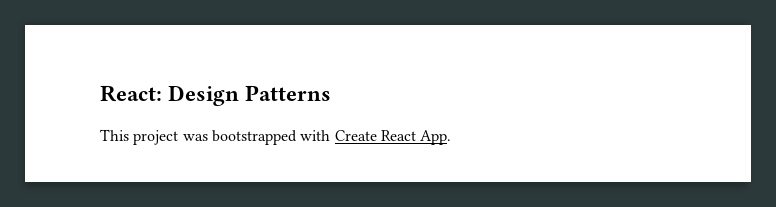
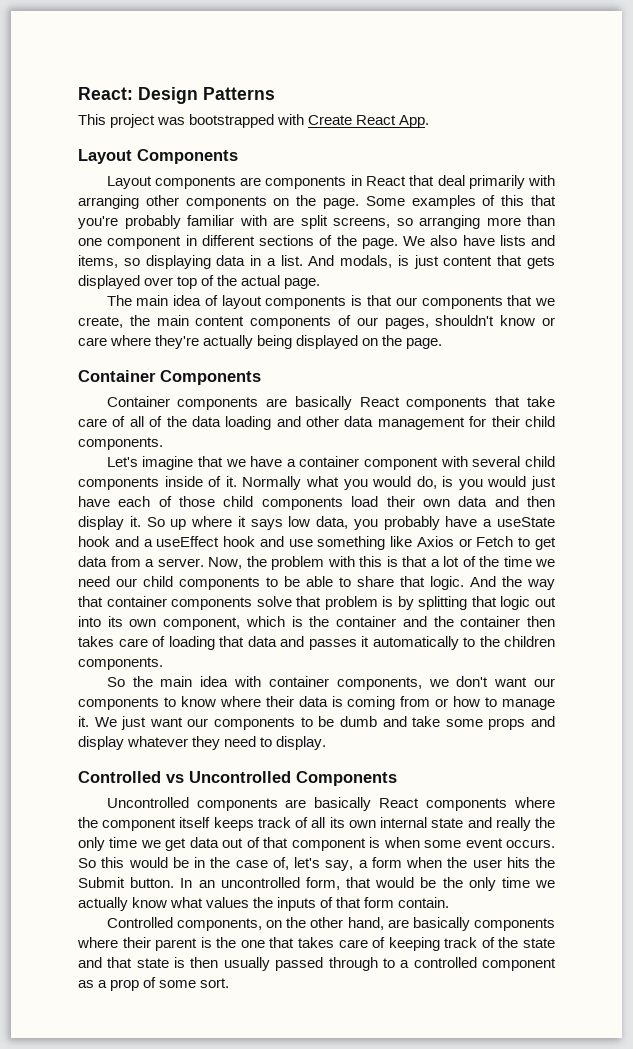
+ Layout Components
+ Layout components are components in React that deal primarily with arranging other components on the page. Some examples of this that you're probably familiar with are split screens, so arranging more than one component in different sections of the page. We also have lists and items, so displaying data in a list. And modals, is just content that gets displayed over top of the actual page.
+ The main idea of layout components is that our components that we create, the main content components of our pages, shouldn't know or care where they're actually being displayed on the page.
+ Container Components
+ Container components are basically React components that take care of all of the data loading and other data management for their child components.
+ Let's imagine that we have a container component with several child components inside of it. Normally what you would do, is you would just have each of those child components load their own data and then display it. So up where it says low data, you probably have a useState hook and a useEffect hook and use something like Axios or Fetch to get data from a server. Now, the problem with this is that a lot of the time we need our child components to be able to share that logic. And the way that container components solve that problem is by splitting that logic out into its own component, which is the container and the container then takes care of loading that data and passes it automatically to the children components.
+ So the main idea with container components, we don't want our components to know where their data is coming from or how to manage it. We just want our components to be dumb and take some props and display whatever they need to display.
+ Controlled vs Uncontrolled Components
+ Uncontrolled components are basically React components where the component itself keeps track of all its own internal state and really the only time we get data out of that component is when some event occurs. So this would be in the case of, let's say, a form when the user hits the Submit button. In an uncontrolled form, that would be the only time we actually know what values the inputs of that form contain.
+ Controlled components, on the other hand, are basically components where their parent is the one that takes care of keeping track of the state and that state is then usually passed through to a controlled component as a prop of some sort.

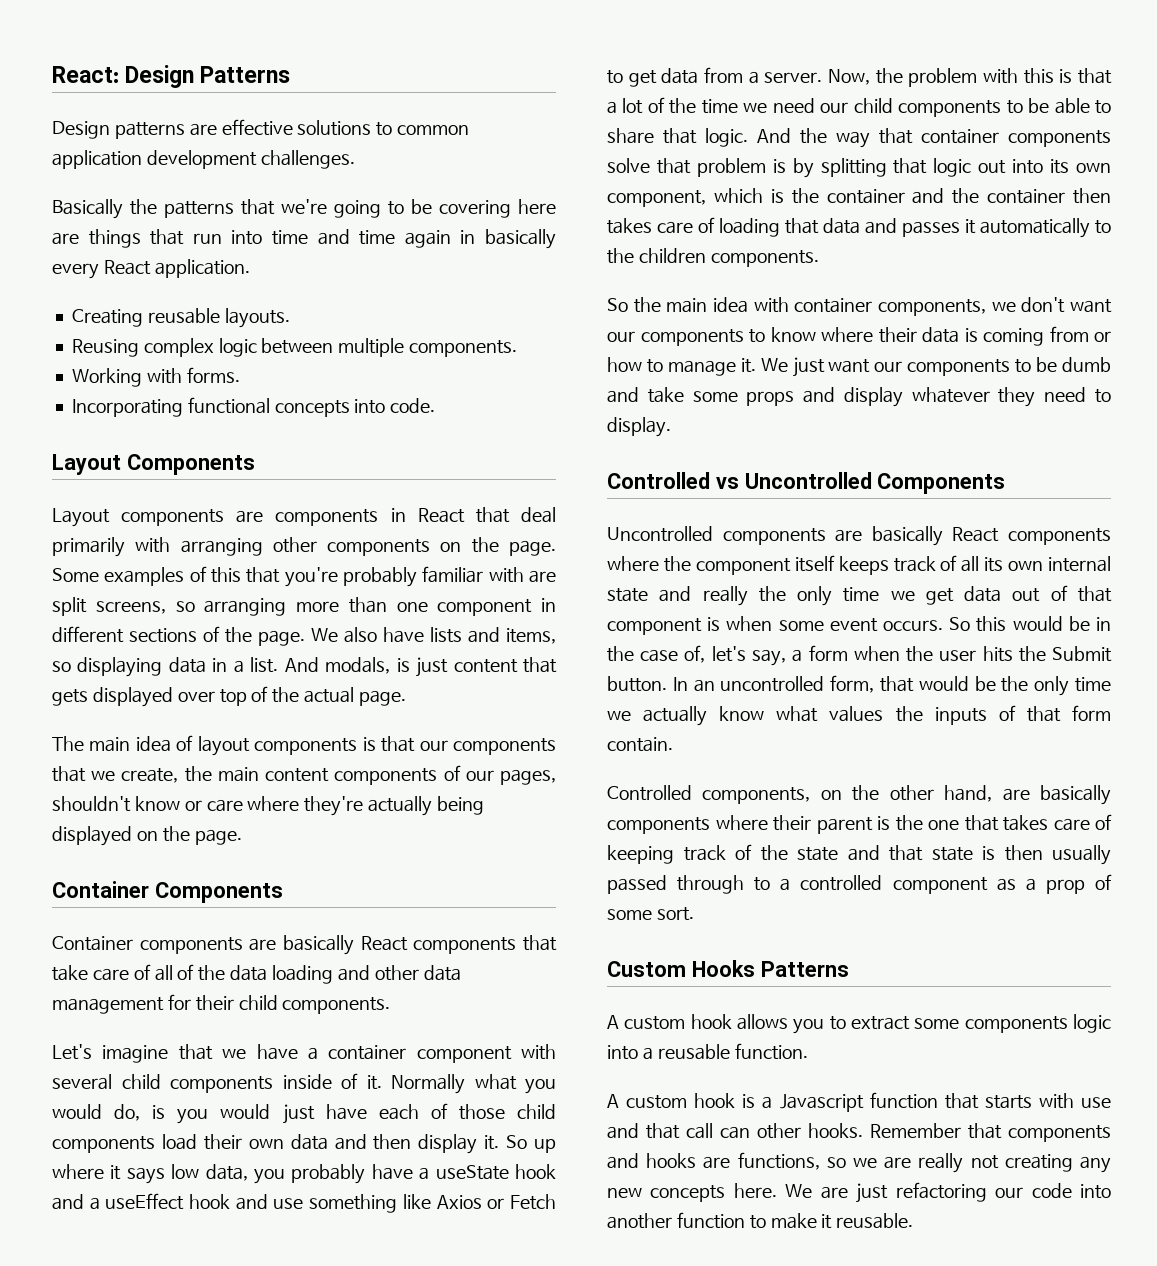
- This project was bootstrapped with Create React App.
+ Design patterns are effective solutions to common application development challenges.
+ Basically the patterns that we're going to be covering here are things that run into time and time again in basically every React application.
+ Creating reusable layouts.
+ Reusing complex logic between multiple components.
+ Working with forms.
+ Incorporating functional concepts into code.
+ Custom Hooks Patterns
+ A custom hook allows you to extract some components logic into a reusable function.
+ A custom hook is a Javascript function that starts with use and that call can other hooks. Remember that components and hooks are functions, so we are really not creating any new concepts here. We are just refactoring our code into another function to make it reusable.

